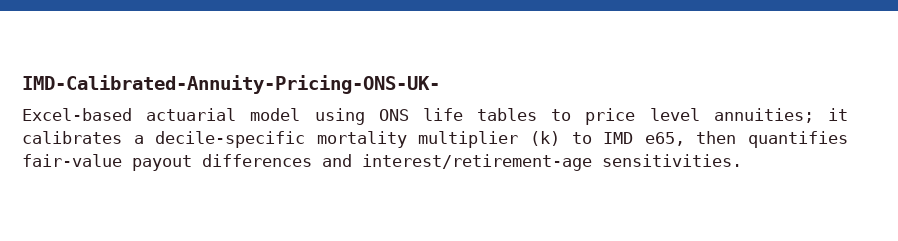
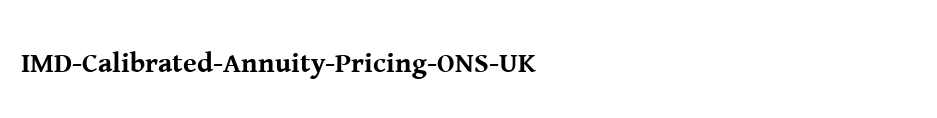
- IMD-Calibrated-Annuity-Pricing-ONS-UK-
- Excel-based actuarial model using ONS life tables to price level annuities; it calibrates a decile-specific mortality multiplier (k) to IMD e65, then quantifies fair-value payout differences and interest/retirement-age sensitivities.
+ IMD-Calibrated-Annuity-Pricing-ONS-UK

